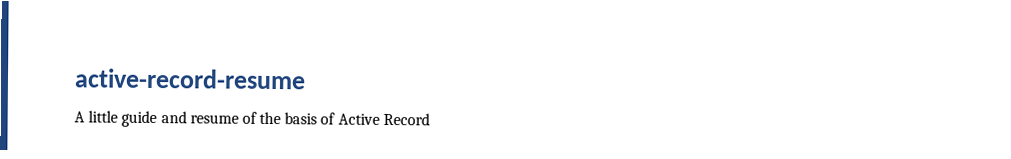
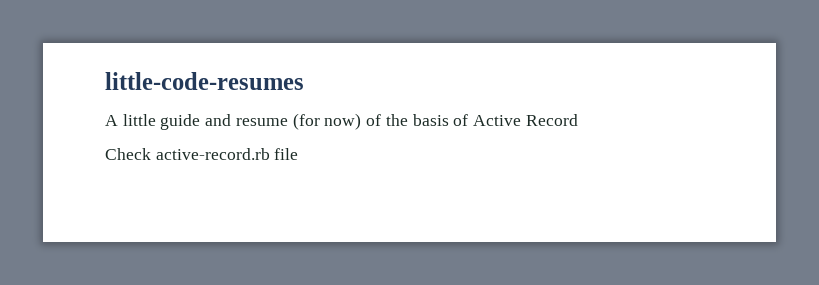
- active-record-resume
+ little-code-resumes
- A little guide and resume of the basis of Active Record
+ A little guide and resume (for now) of the basis of Active Record
+ Check active-record.rb file

